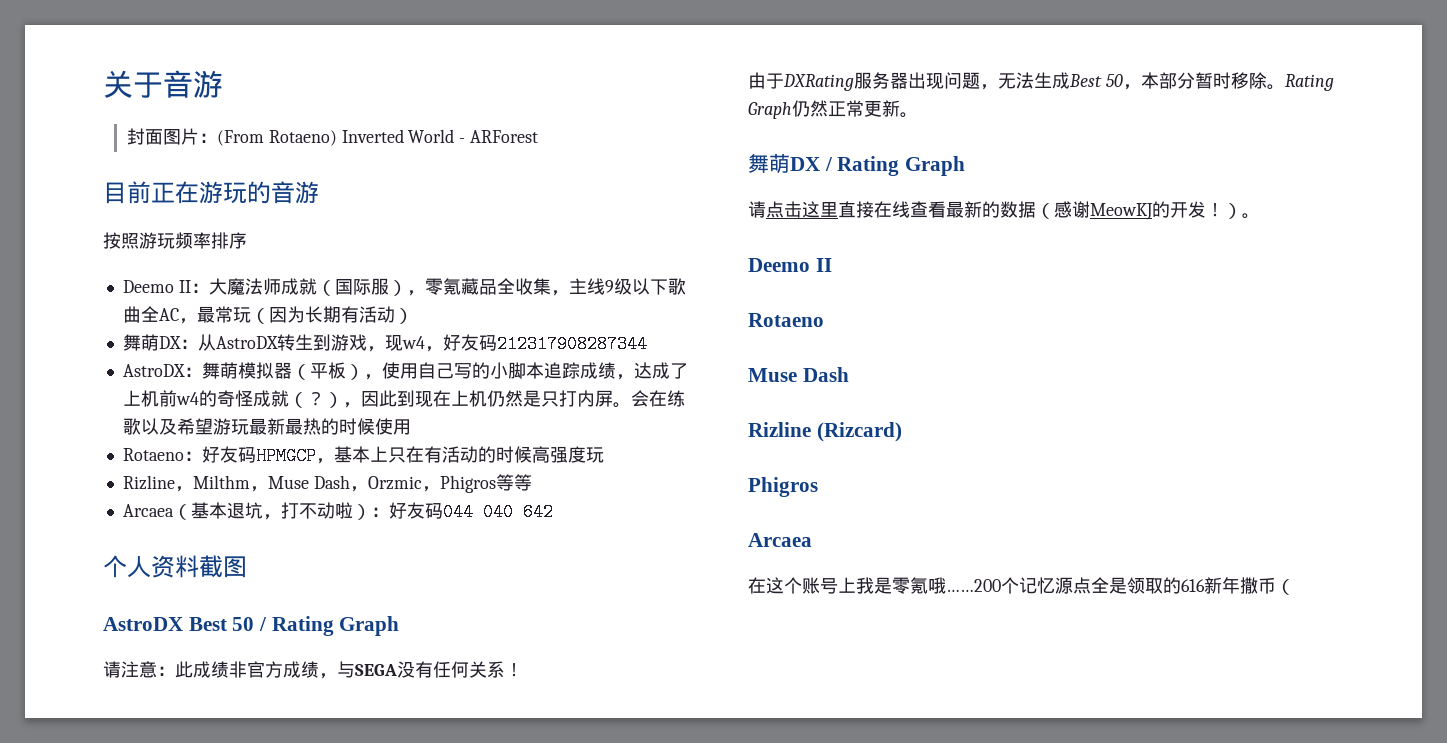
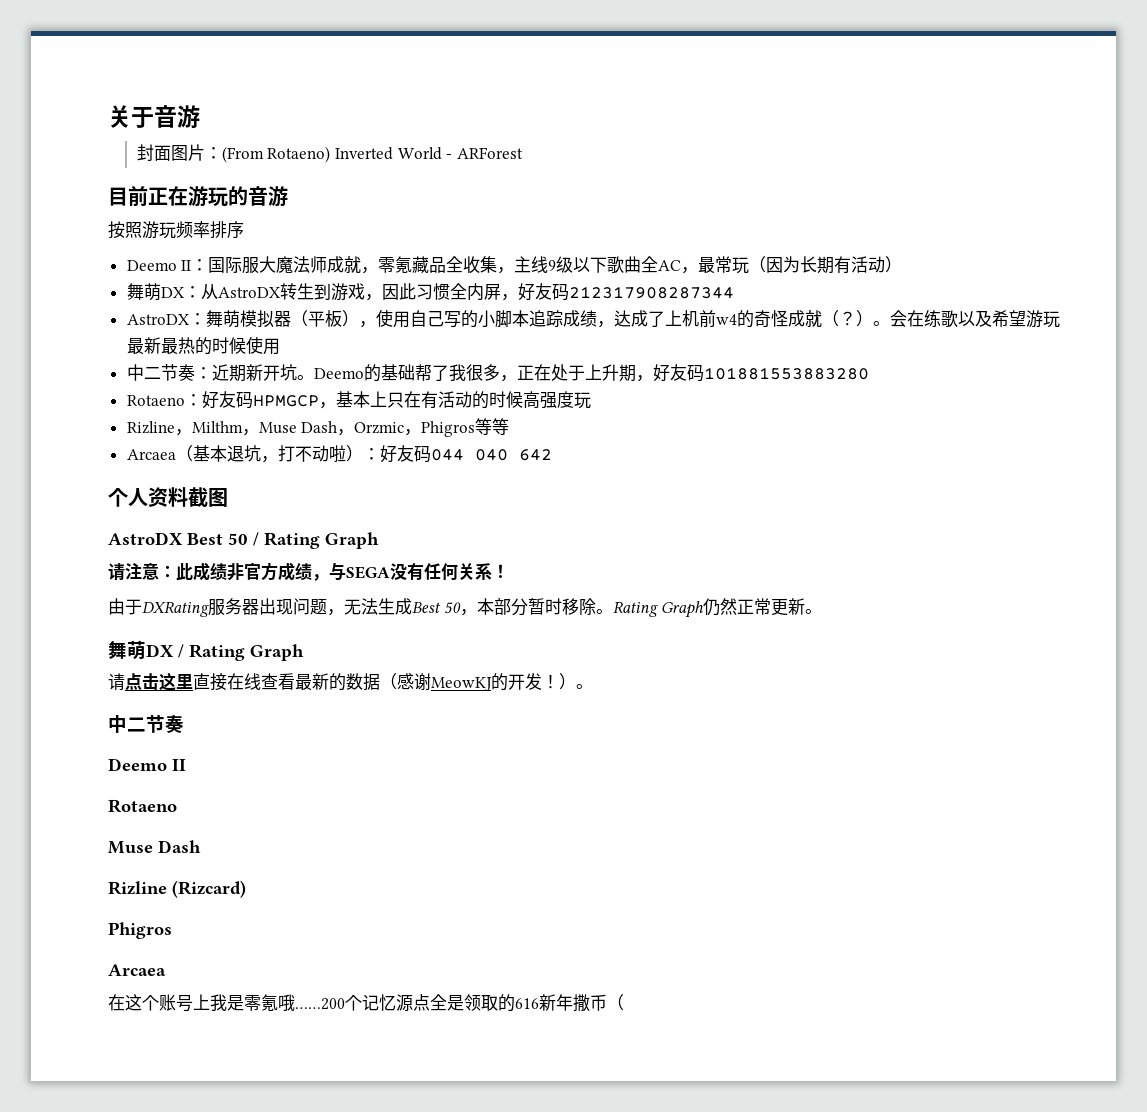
- Deemo II：大魔法师成就（国际服），零氪藏品全收集，主线9级以下歌曲全AC，最常玩（因为长期有活动）
+ Deemo II：国际服大魔法师成就，零氪藏品全收集，主线9级以下歌曲全AC，最常玩（因为长期有活动）
- 舞萌DX：从AstroDX转生到游戏，现w4，好友码212317908287344
+ 舞萌DX：从AstroDX转生到游戏，因此习惯全内屏，好友码212317908287344
- AstroDX：舞萌模拟器（平板），使用自己写的小脚本追踪成绩，达成了上机前w4的奇怪成就（？），因此到现在上机仍然是只打内屏。
+ AstroDX：舞萌模拟器（平板），使用自己写的小脚本追踪成绩，达成了上机前w4的奇怪成就（？）。
+ 中二节奏：近期新开坑。Deemo的基础帮了我很多，正在处于上升期，好友码101881553883280
  请点击这里直接在线查看最新的数据（感谢MeowKJ的开发！）。
+ 中二节奏

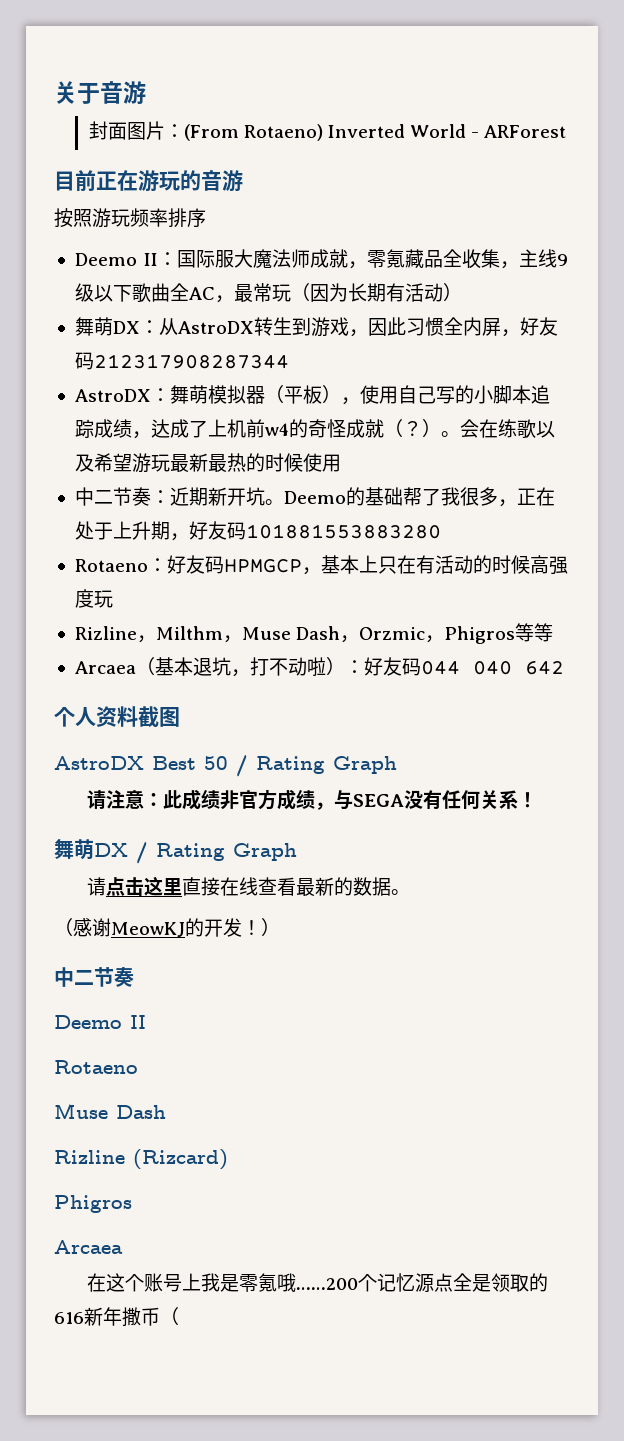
- 由于DXRating服务器出现问题，无法生成Best 50，本部分暂时移除。Rating Graph仍然正常更新。
- 请点击这里直接在线查看最新的数据（感谢MeowKJ的开发！）。
+ 请点击这里直接在线查看最新的数据。
+ （感谢MeowKJ的开发！）

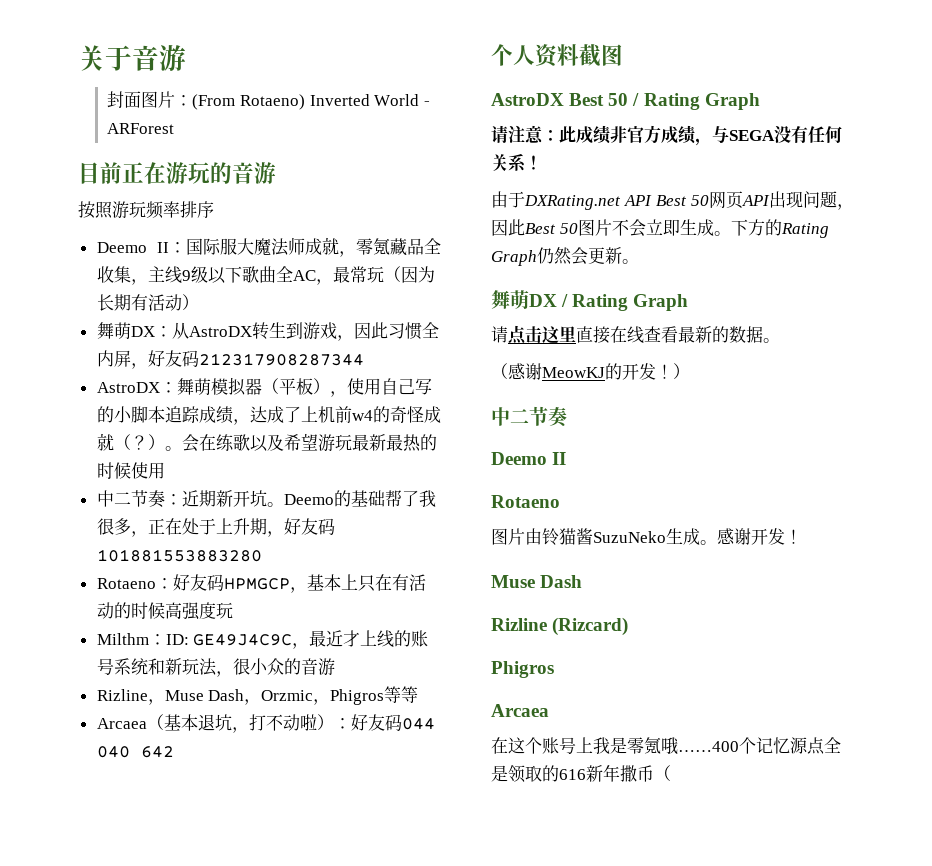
+ Milthm：ID: GE49J4C9C，最近才上线的账号系统和新玩法，很小众的音游
- Rizline，Milthm，Muse Dash，Orzmic，Phigros等等
+ Rizline，Muse Dash，Orzmic，Phigros等等
+ 由于DXRating.net API Best 50网页API出现问题，因此Best 50图片不会立即生成。下方的Rating Graph仍然会更新。
+ 图片由铃猫酱SuzuNeko生成。感谢开发！
- 在这个账号上我是零氪哦……200个记忆源点全是领取的616新年撒币（
+ 在这个账号上我是零氪哦……400个记忆源点全是领取的616新年撒币（

